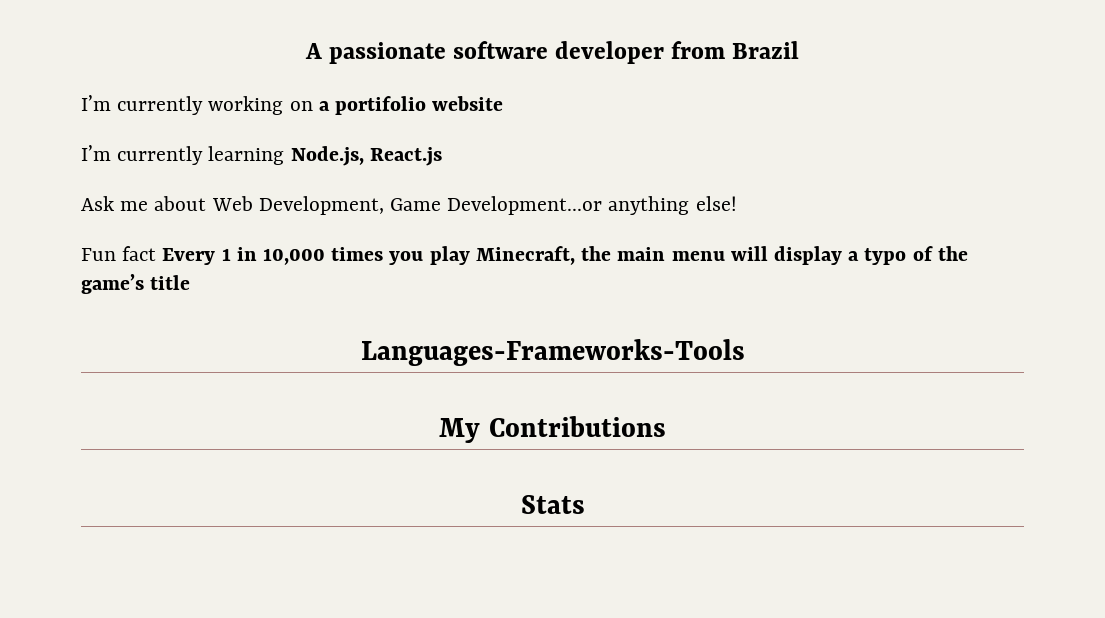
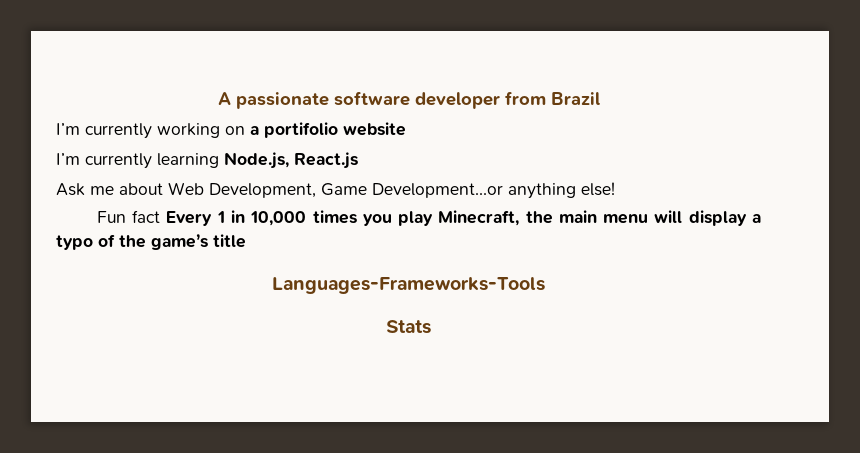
- My Contributions

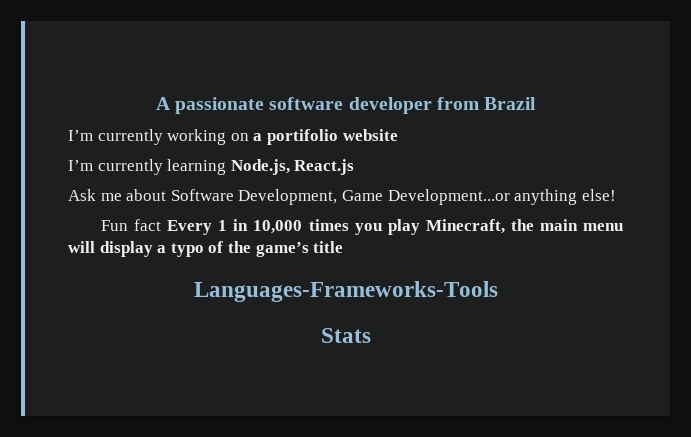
- Ask me about Web Development, Game Development...or anything else!
+ Ask me about Software Development, Game Development...or anything else!

